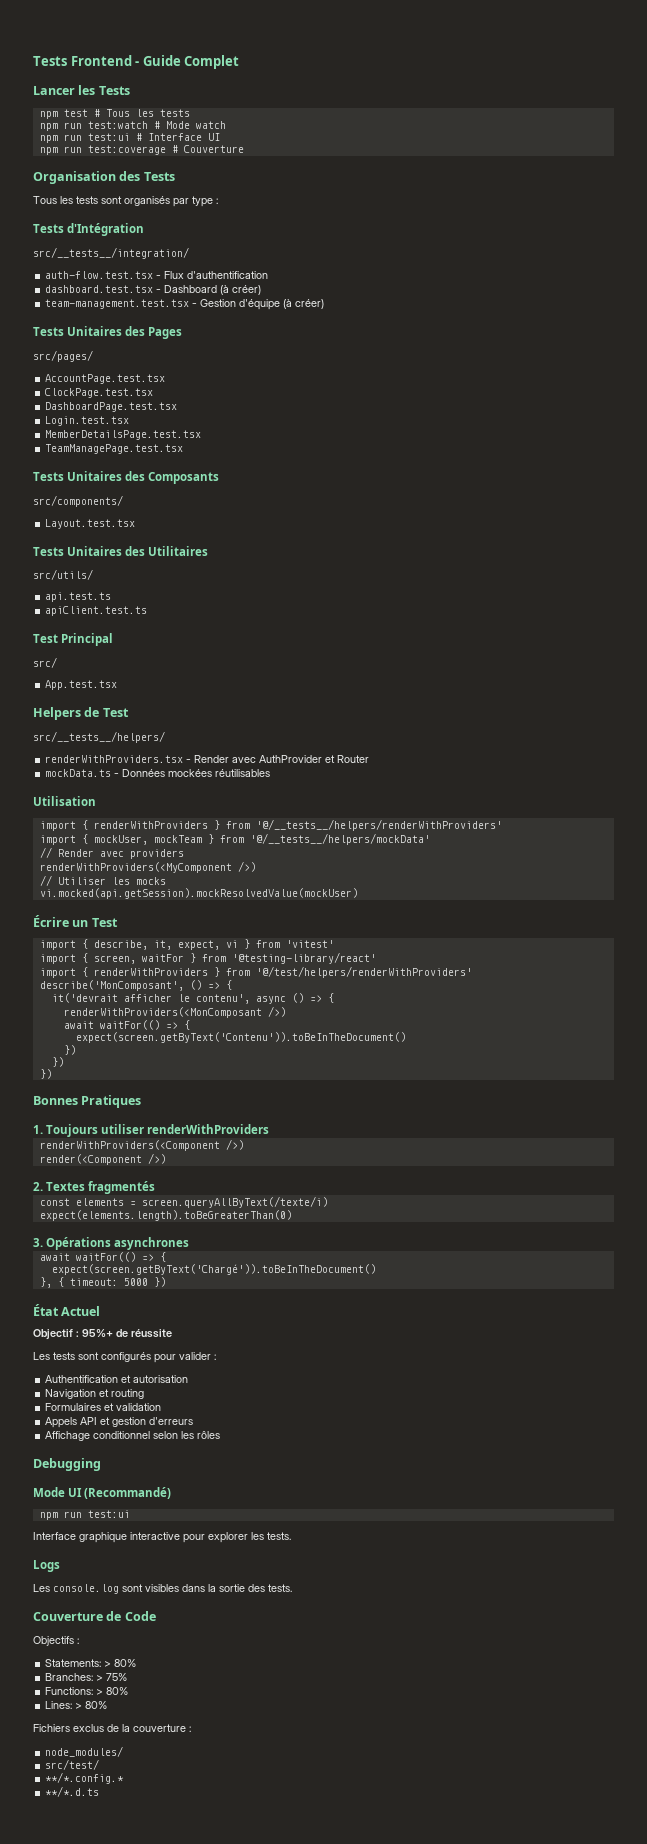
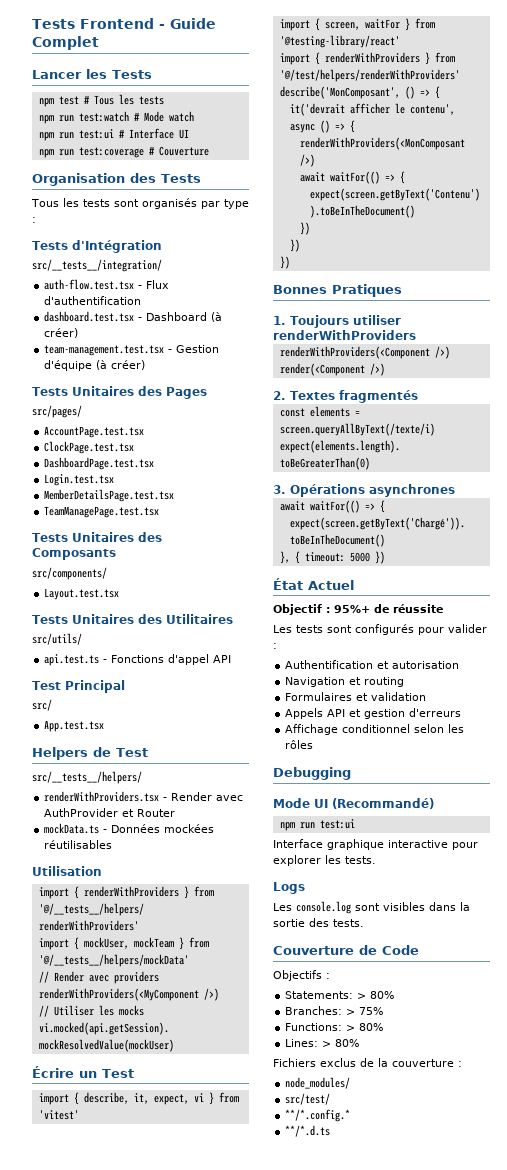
- api.test.ts
- apiClient.test.ts
+ api.test.ts - Fonctions d'appel API

